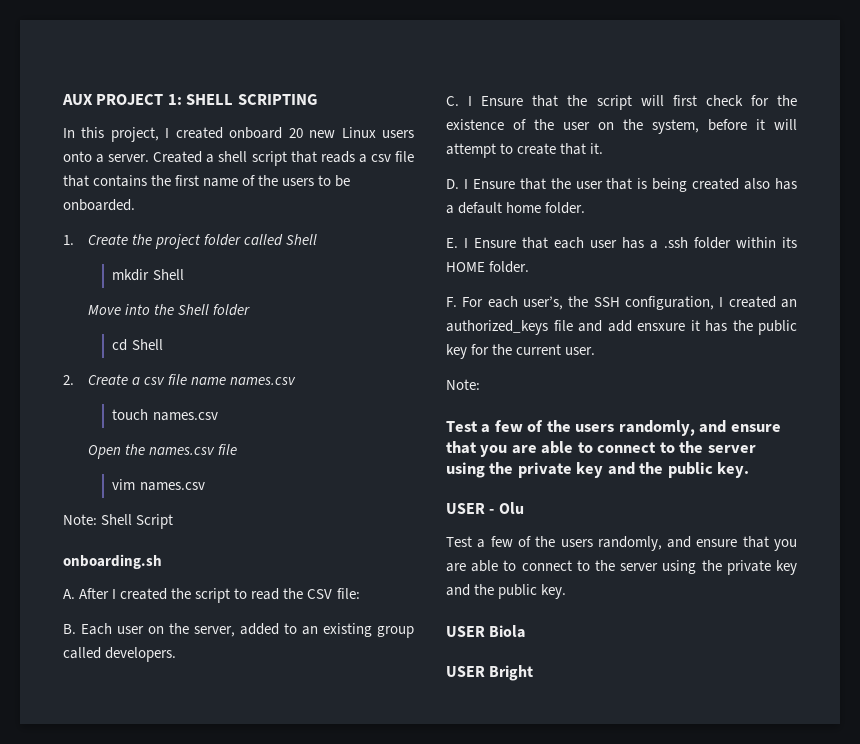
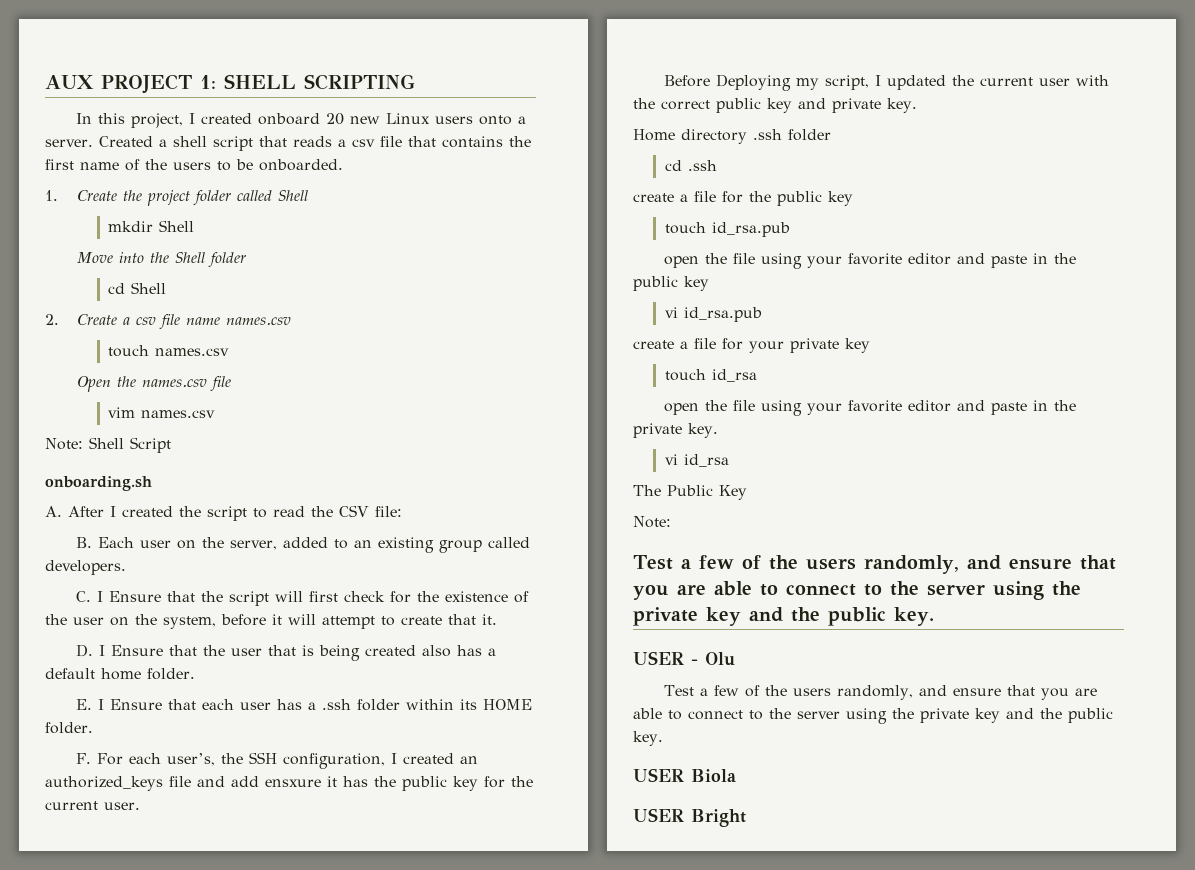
+ Before Deploying my script, I updated the current user with the correct public key and private key.
+ Home directory .ssh folder
+ cd .ssh
+ create a file for the public key
+ touch id_rsa.pub
+ open the file using your favorite editor and paste in the public key
+ vi id_rsa.pub
+ create a file for your private key
+ touch id_rsa
+ open the file using your favorite editor and paste in the private key.
+ vi id_rsa
+ The Public Key

